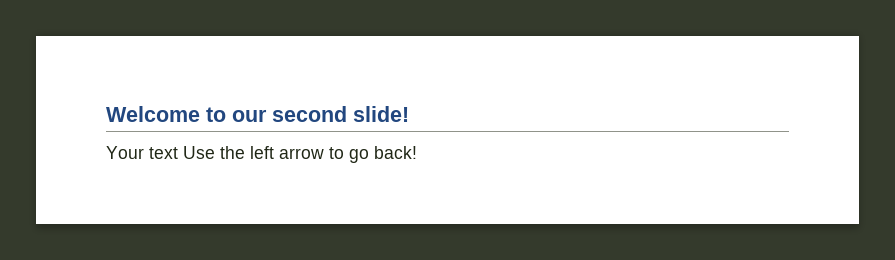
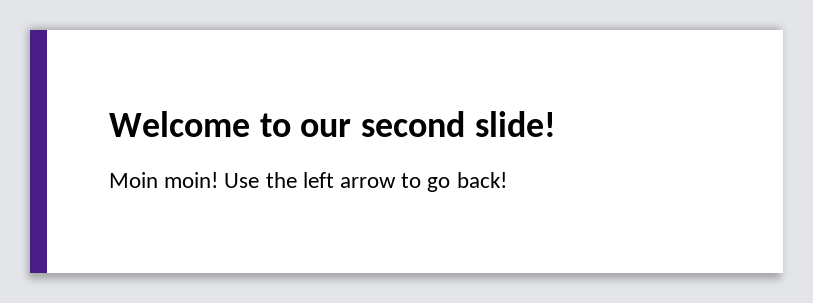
- Your text Use the left arrow to go back!
+ Moin moin! Use the left arrow to go back!

